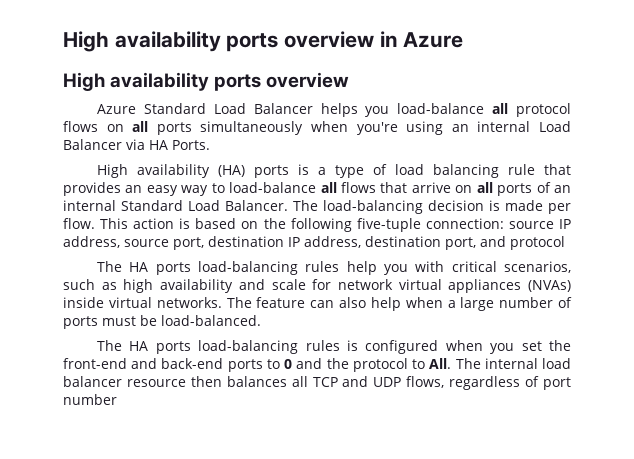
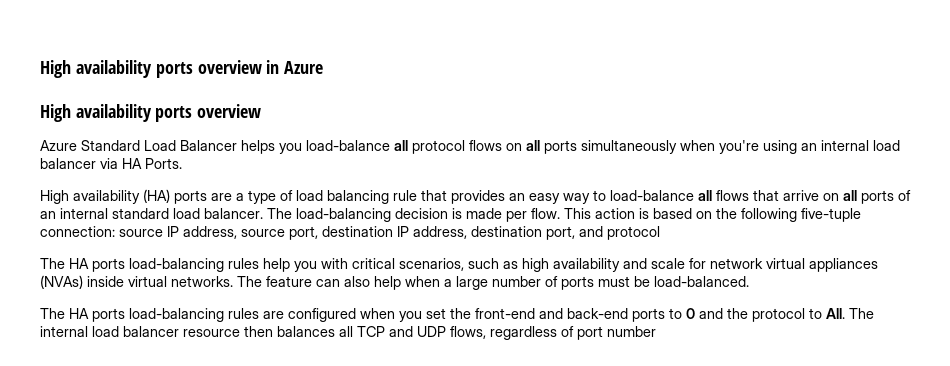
- Azure Standard Load Balancer helps you load-balance all protocol flows on all ports simultaneously when you're using an internal Load Balancer via HA Ports.
+ Azure Standard Load Balancer helps you load-balance all protocol flows on all ports simultaneously when you're using an internal load balancer via HA Ports.
- High availability (HA) ports is a type of load balancing rule that provides an easy way to load-balance all flows that arrive on all ports of an internal Standard Load Balancer.
+ High availability (HA) ports are a type of load balancing rule that provides an easy way to load-balance all flows that arrive on all ports of an internal standard load balancer.
- The HA ports load-balancing rules is configured when you set the front-end and back-end ports to 0 and the protocol to All. The internal load balancer resource then balances all TCP and UDP flows, regardless of port number
+ The HA ports load-balancing rules are configured when you set the front-end and back-end ports to 0 and the protocol to All. The internal load balancer resource then balances all TCP and UDP flows, regardless of port number

